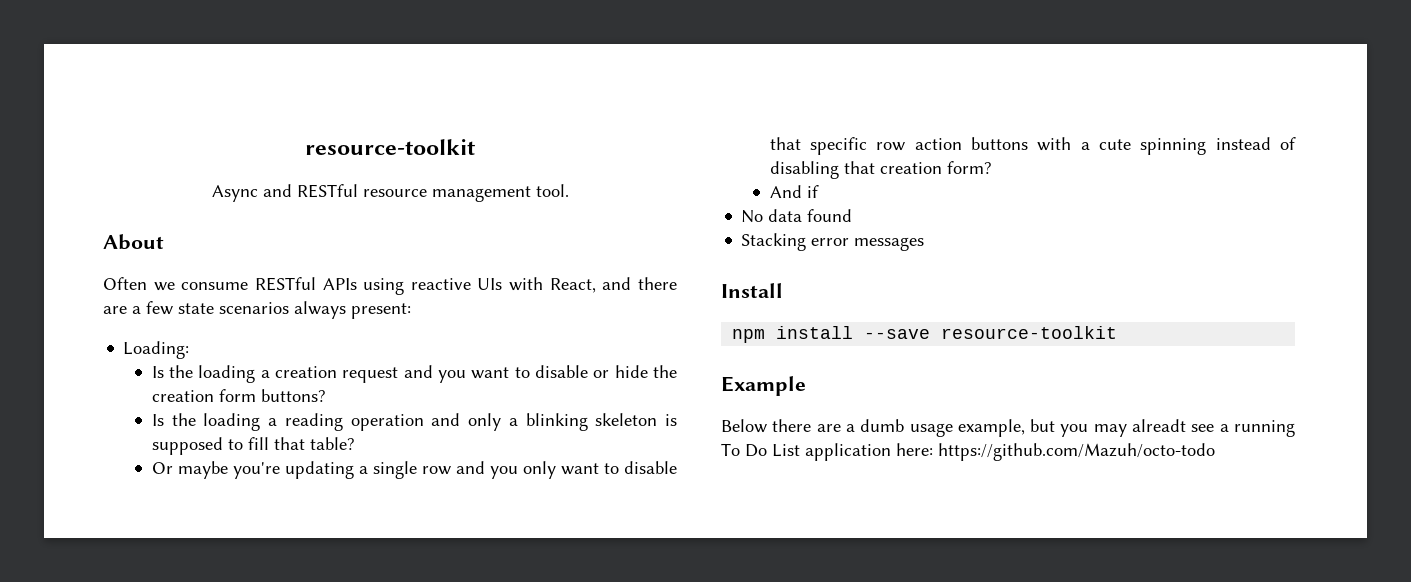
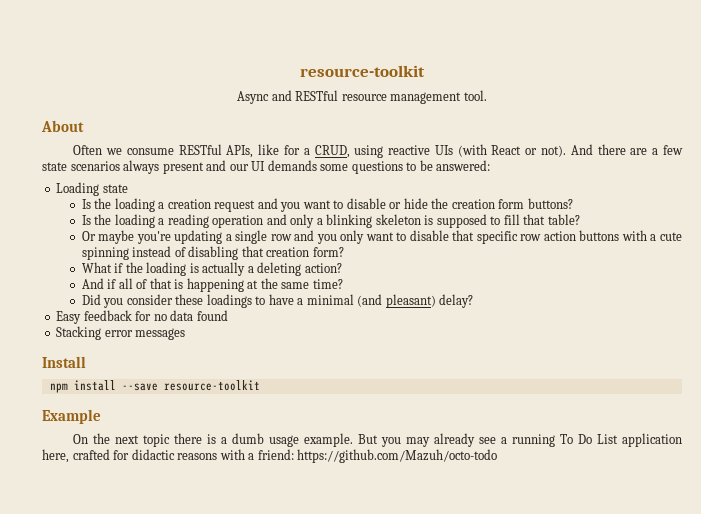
- Often we consume RESTful APIs using reactive UIs with React, and there are a few state scenarios always present:
- Loading:
+ Often we consume RESTful APIs, like for a CRUD, using reactive UIs (with React or not). And there are a few state scenarios always present and our UI demands some questions to be answered:
+ Loading state
- And if
- No data found
+ What if the loading is actually a deleting action?
+ And if all of that is happening at the same time?
+ Did you consider these loadings to have a minimal (and pleasant) delay?
+ Easy feedback for no data found
- Below there are a dumb usage example, but you may alreadt see a running To Do List application here: https://github.com/Mazuh/octo-todo
+ On the next topic there is a dumb usage example. But you may already see a running To Do List application here, crafted for didactic reasons with a friend: https://github.com/Mazuh/octo-todo

